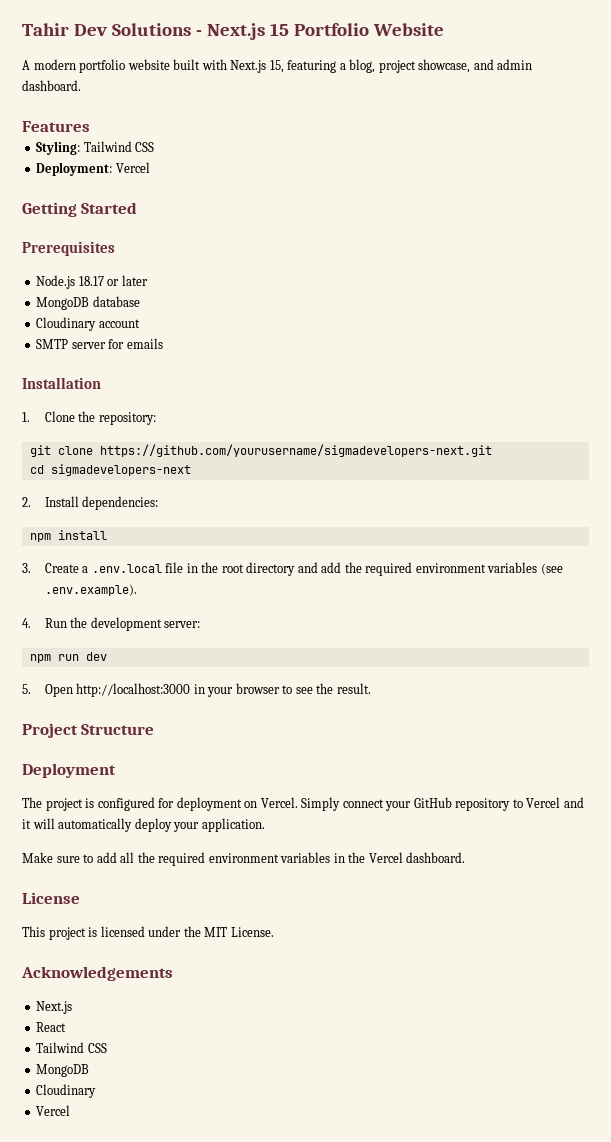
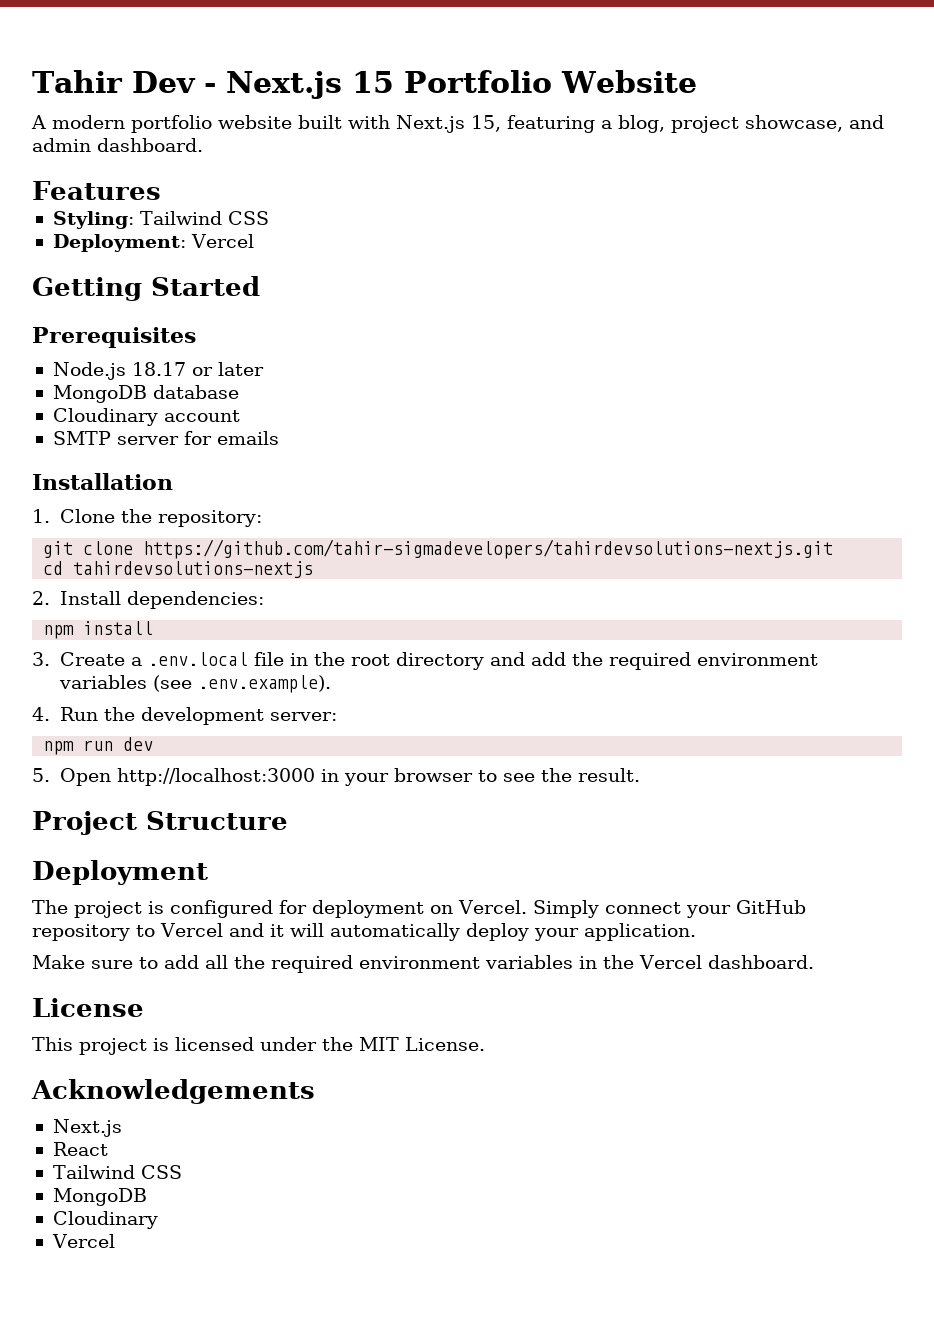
- Tahir Dev Solutions - Next.js 15 Portfolio Website
+ Tahir Dev - Next.js 15 Portfolio Website
- git clone https://github.com/yourusername/sigmadevelopers-next.git
+ git clone https://github.com/tahir-sigmadevelopers/tahirdevsolutions-nextjs.git
- cd sigmadevelopers-next
+ cd tahirdevsolutions-nextjs

